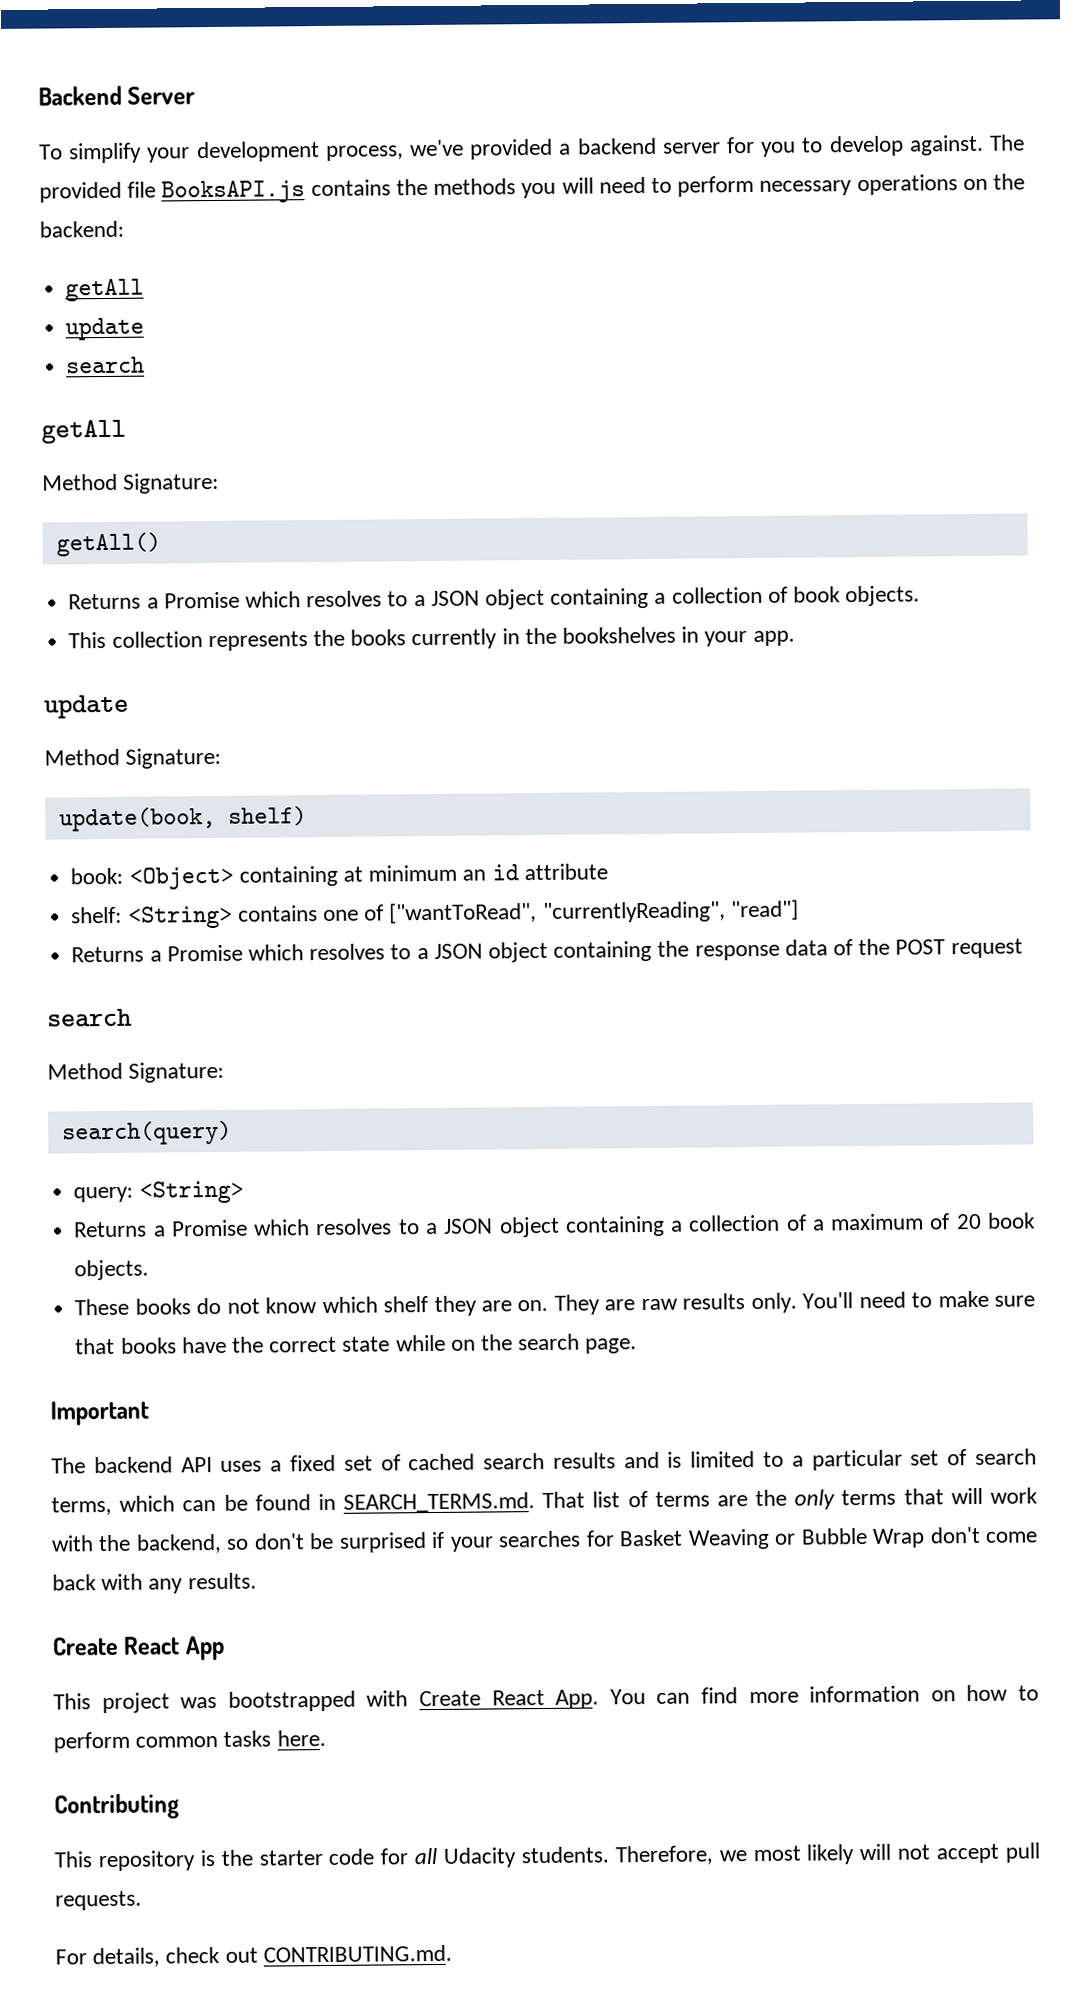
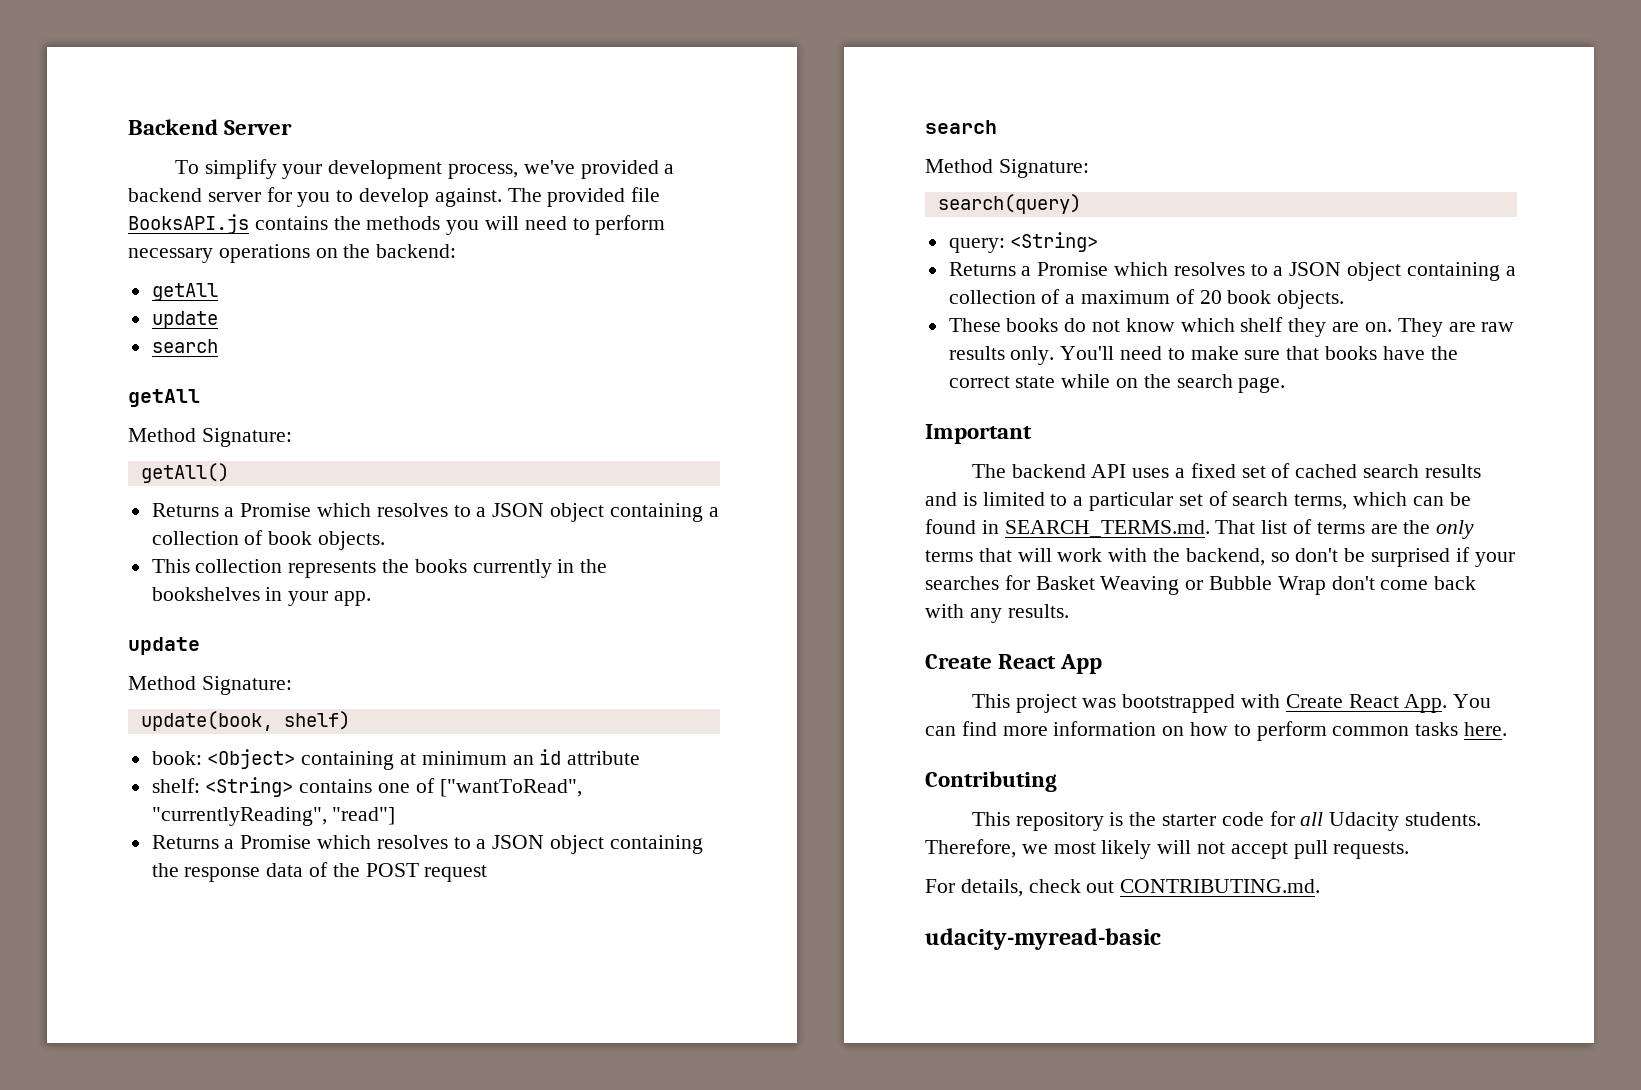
+ udacity-myread-basic

